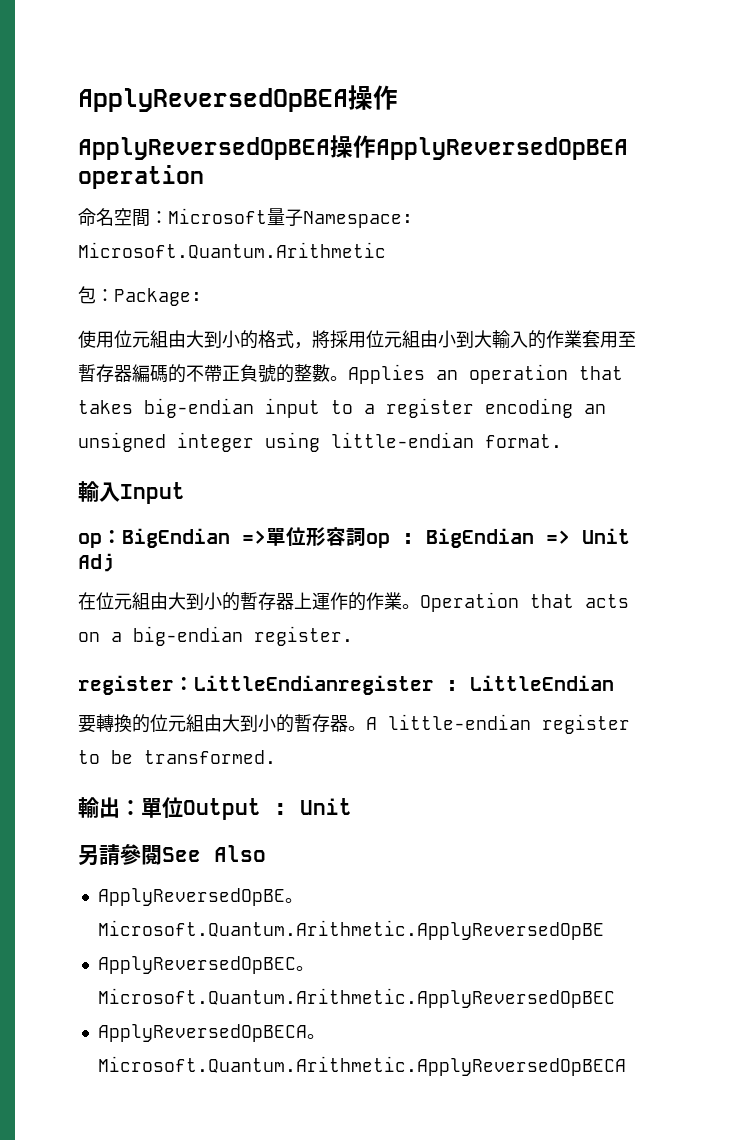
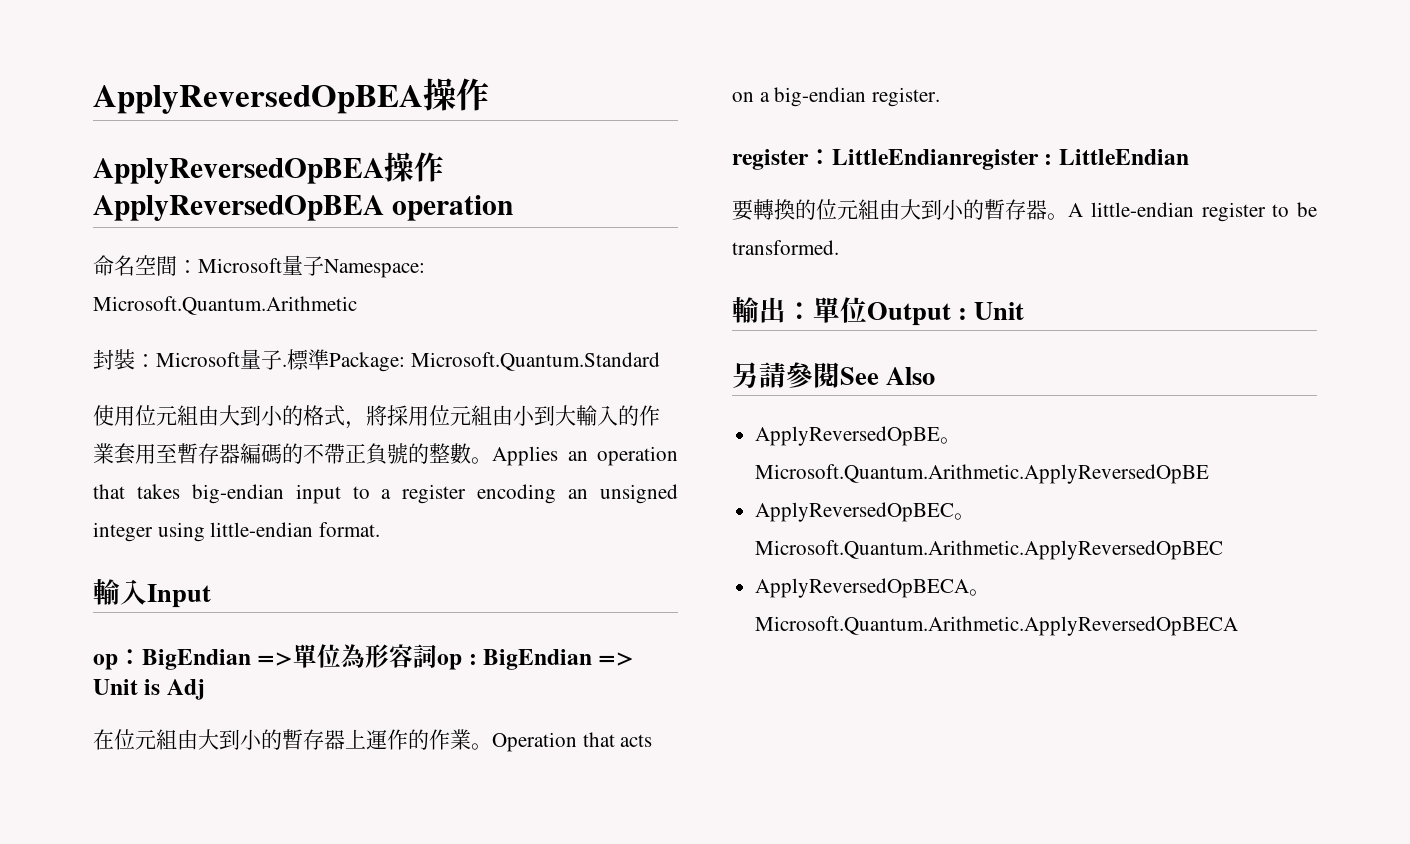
- 包：Package:
+ 封裝：Microsoft量子.標準Package: Microsoft.Quantum.Standard
- op：BigEndian =>單位形容詞op : BigEndian => Unit Adj
+ op：BigEndian =>單位為形容詞op : BigEndian => Unit is Adj

